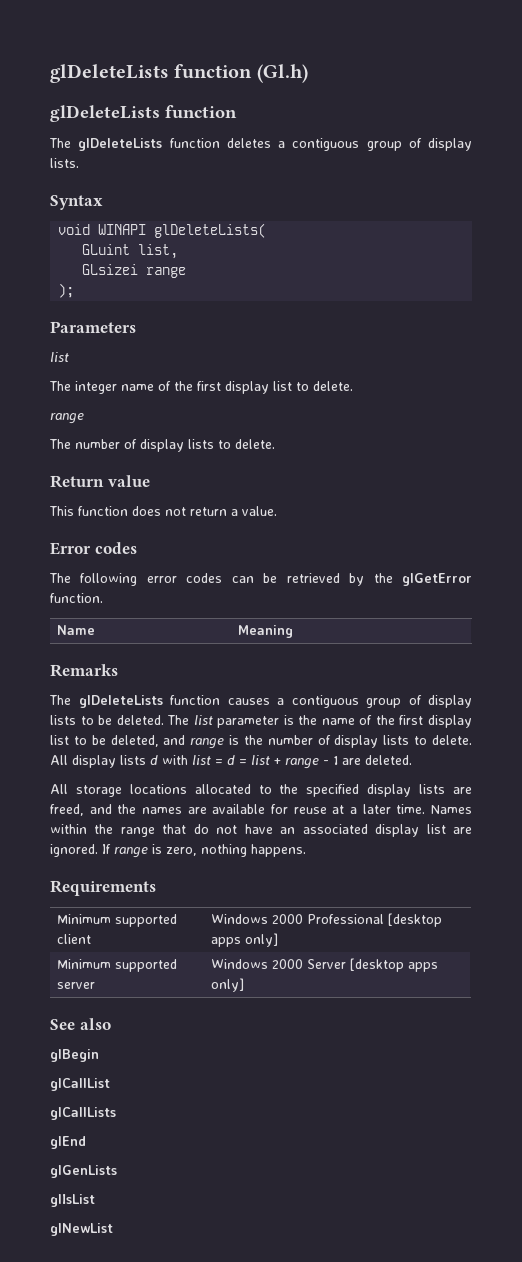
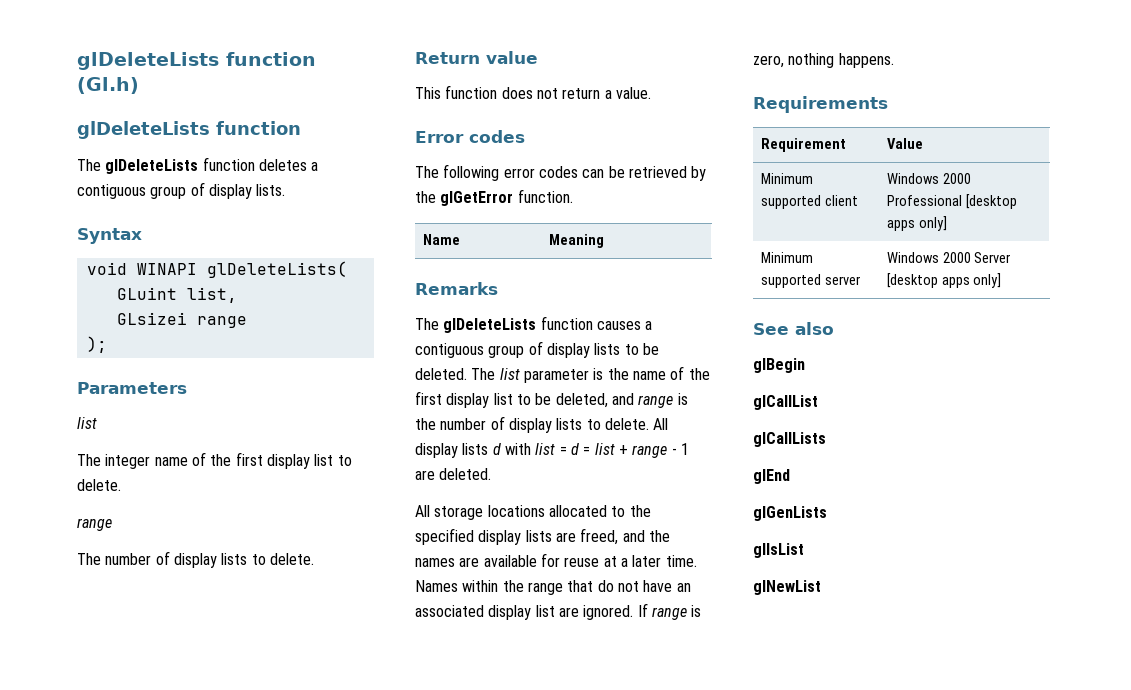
+ Requirement | Value

